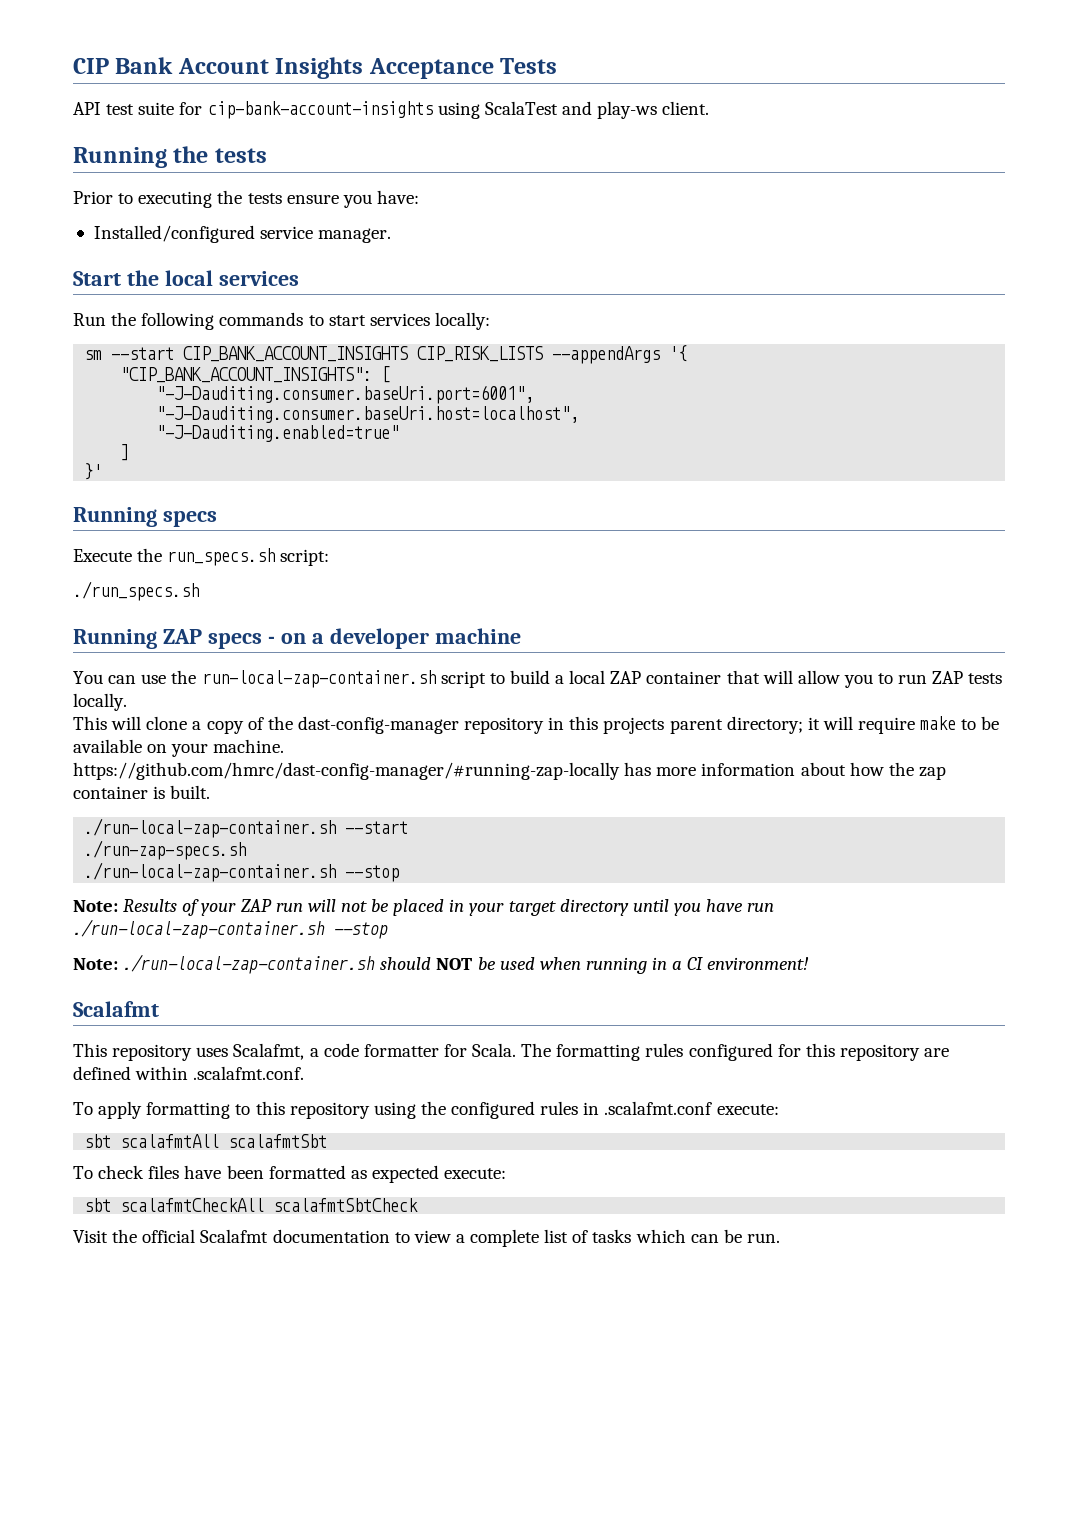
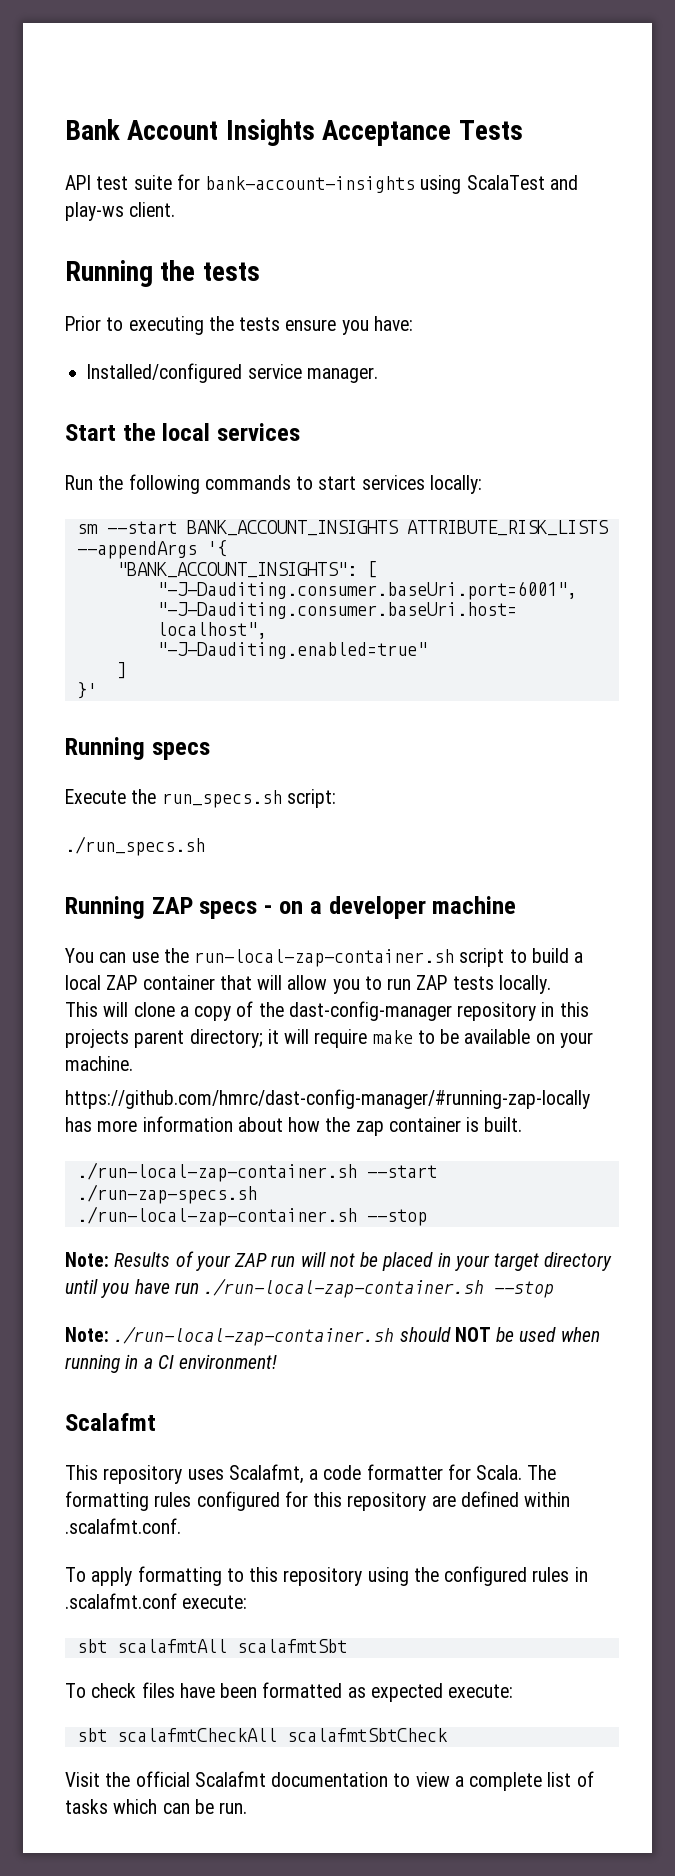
- CIP Bank Account Insights Acceptance Tests
+ Bank Account Insights Acceptance Tests
- API test suite for cip-bank-account-insights using ScalaTest and play-ws client.
+ API test suite for bank-account-insights using ScalaTest and play-ws client.
- sm --start CIP_BANK_ACCOUNT_INSIGHTS CIP_RISK_LISTS --appendArgs '{
+ sm --start BANK_ACCOUNT_INSIGHTS ATTRIBUTE_RISK_LISTS --appendArgs '{
- "CIP_BANK_ACCOUNT_INSIGHTS": [
+ "BANK_ACCOUNT_INSIGHTS": [

